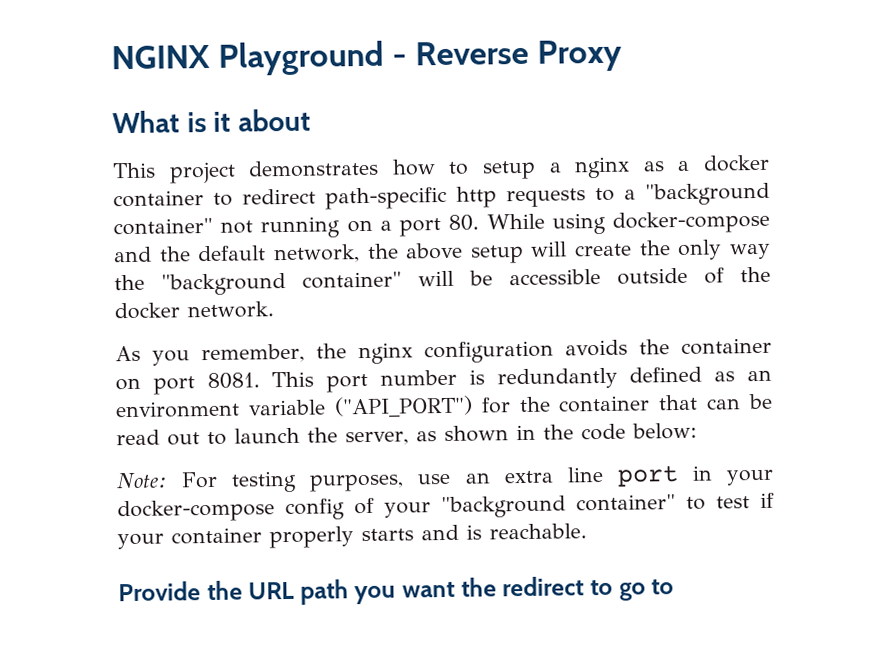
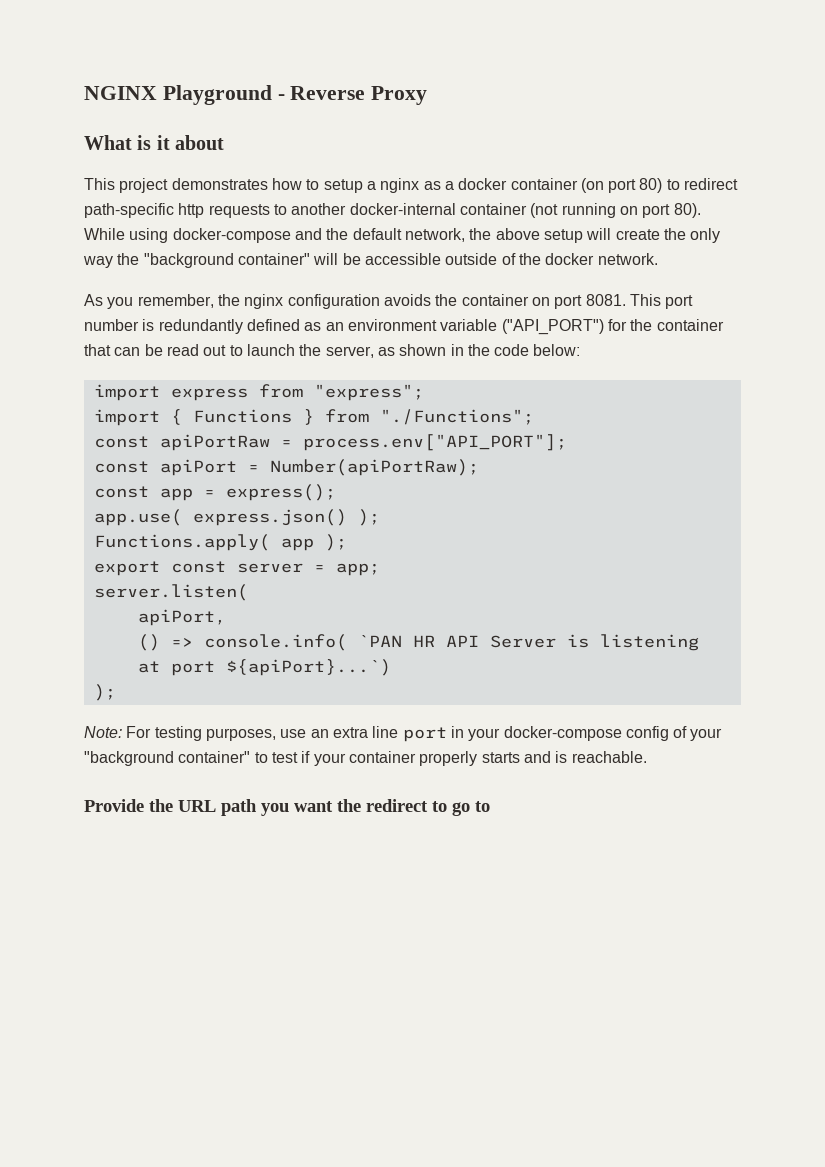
- This project demonstrates how to setup a nginx as a docker container to redirect path-specific http requests to a "background container" not running on a port 80. While using docker-compose and the default network, the above setup will create the only way the "background container" will be accessible outside of the docker network.
+ This project demonstrates how to setup a nginx as a docker container (on port 80) to redirect path-specific http requests to another docker-internal container (not running on port 80). While using docker-compose and the default network, the above setup will create the only way the "background container" will be accessible outside of the docker network.
+ import express from "express";
+ import { Functions } from "./Functions";
+ const apiPortRaw = process.env["API_PORT"];
+ const apiPort = Number(apiPortRaw);
+ const app = express();
+ app.use( express.json() );
+ Functions.apply( app );
+ export const server = app;
+ server.listen(
+ apiPort,
+ () => console.info( `PAN HR API Server is listening at port ${apiPort}...`)
+ );

